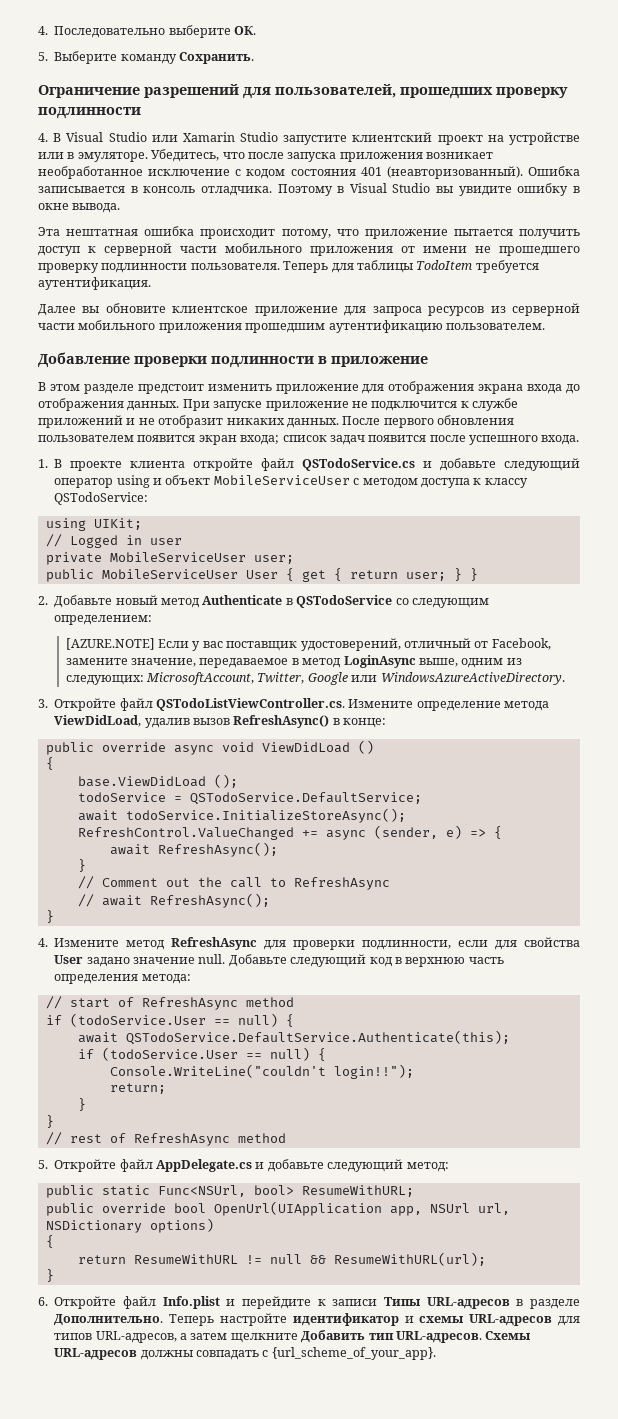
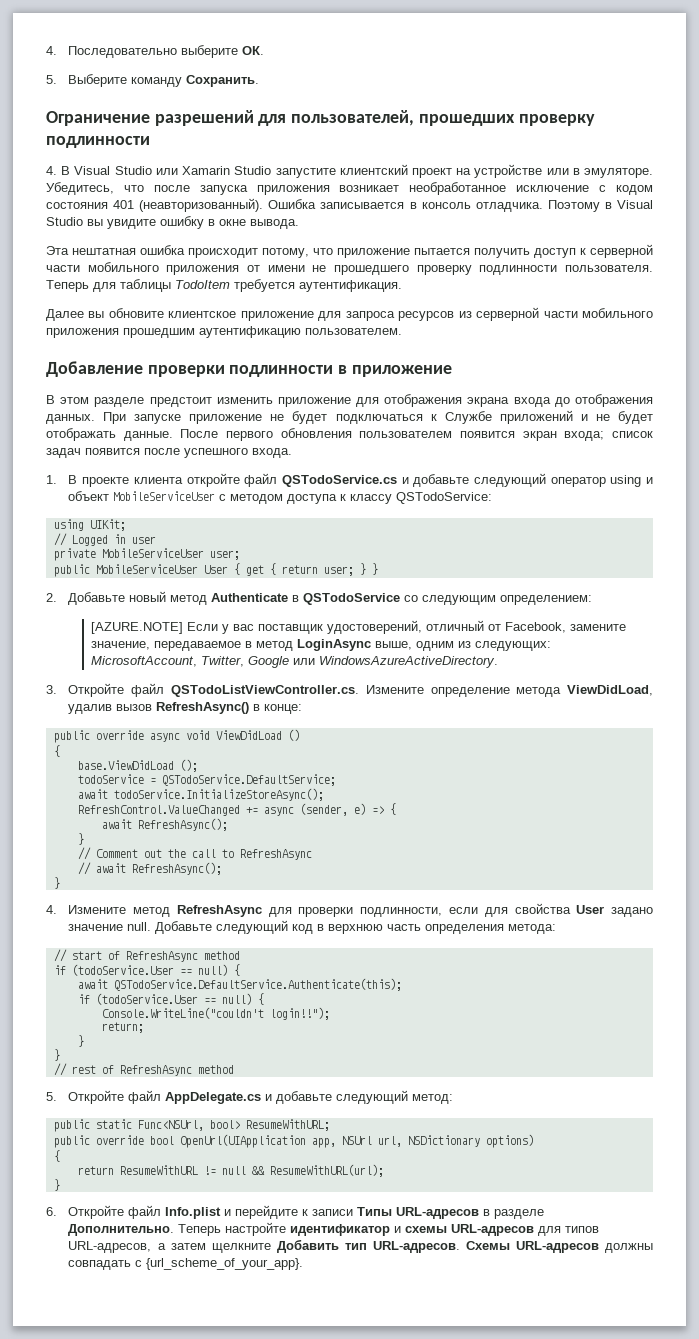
- При запуске приложение не подключится к службе приложений и не отобразит никаких данных.
+ При запуске приложение не будет подключаться к Службе приложений и не будет отображать данные.

